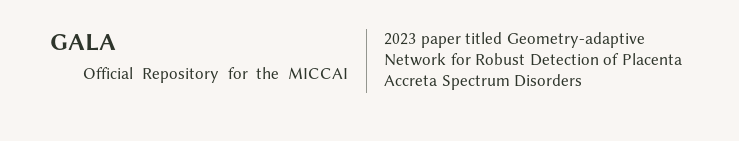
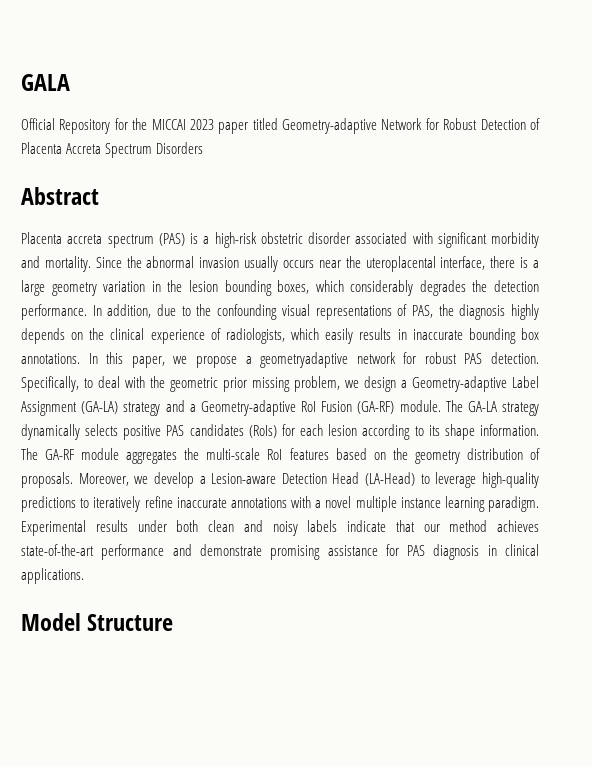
+ Abstract
+ Placenta accreta spectrum (PAS) is a high-risk obstetric disorder associated with significant morbidity and mortality. Since the abnormal invasion usually occurs near the uteroplacental interface, there is a large geometry variation in the lesion bounding boxes, which considerably degrades the detection performance. In addition, due to the confounding visual representations of PAS, the diagnosis highly depends on the clinical experience of radiologists, which easily results in inaccurate bounding box annotations. In this paper, we propose a geometryadaptive network for robust PAS detection. Specifically, to deal with the geometric prior missing problem, we design a Geometry-adaptive Label Assignment (GA-LA) strategy and a Geometry-adaptive RoI Fusion (GA-RF) module. The GA-LA strategy dynamically selects positive PAS candidates (RoIs) for each lesion according to its shape information. The GA-RF module aggregates the multi-scale RoI features based on the geometry distribution of proposals. Moreover, we develop a Lesion-aware Detection Head (LA-Head) to leverage high-quality predictions to iteratively refine inaccurate annotations with a novel multiple instance learning paradigm. Experimental results under both clean and noisy labels indicate that our method achieves state-of-the-art performance and demonstrate promising assistance for PAS diagnosis in clinical applications.
+ Model Structure

